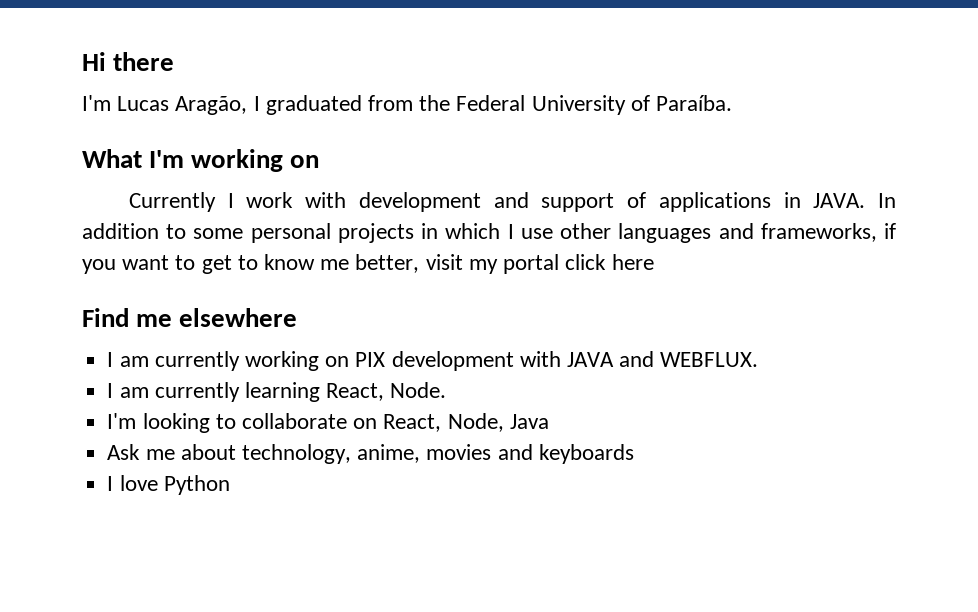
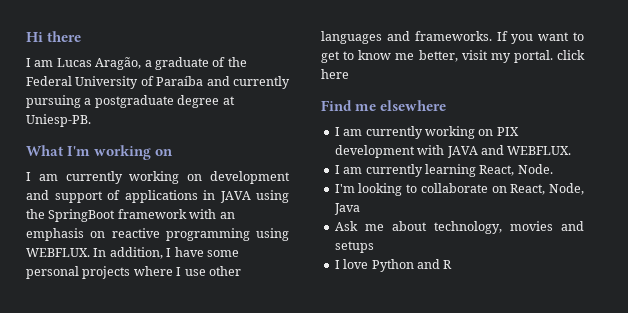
- I'm Lucas Aragão, I graduated from the Federal University of Paraíba.
+ I am Lucas Aragão, a graduate of the Federal University of Paraíba and currently pursuing a postgraduate degree at Uniesp-PB.
- Currently I work with development and support of applications in JAVA. In addition to some personal projects in which I use other languages and frameworks, if you want to get to know me better, visit my portal click here
+ I am currently working on development and support of applications in JAVA using the SpringBoot framework with an emphasis on reactive programming using WEBFLUX. In addition, I have some personal projects where I use other languages and frameworks. If you want to get to know me better, visit my portal. click here
- Ask me about technology, anime, movies and keyboards
+ Ask me about technology, movies and setups
- I love Python
+ I love Python and R

